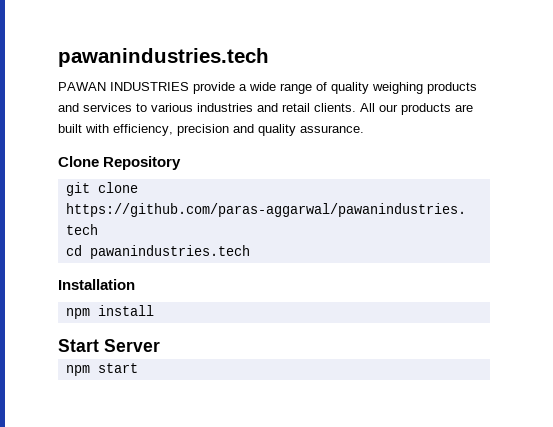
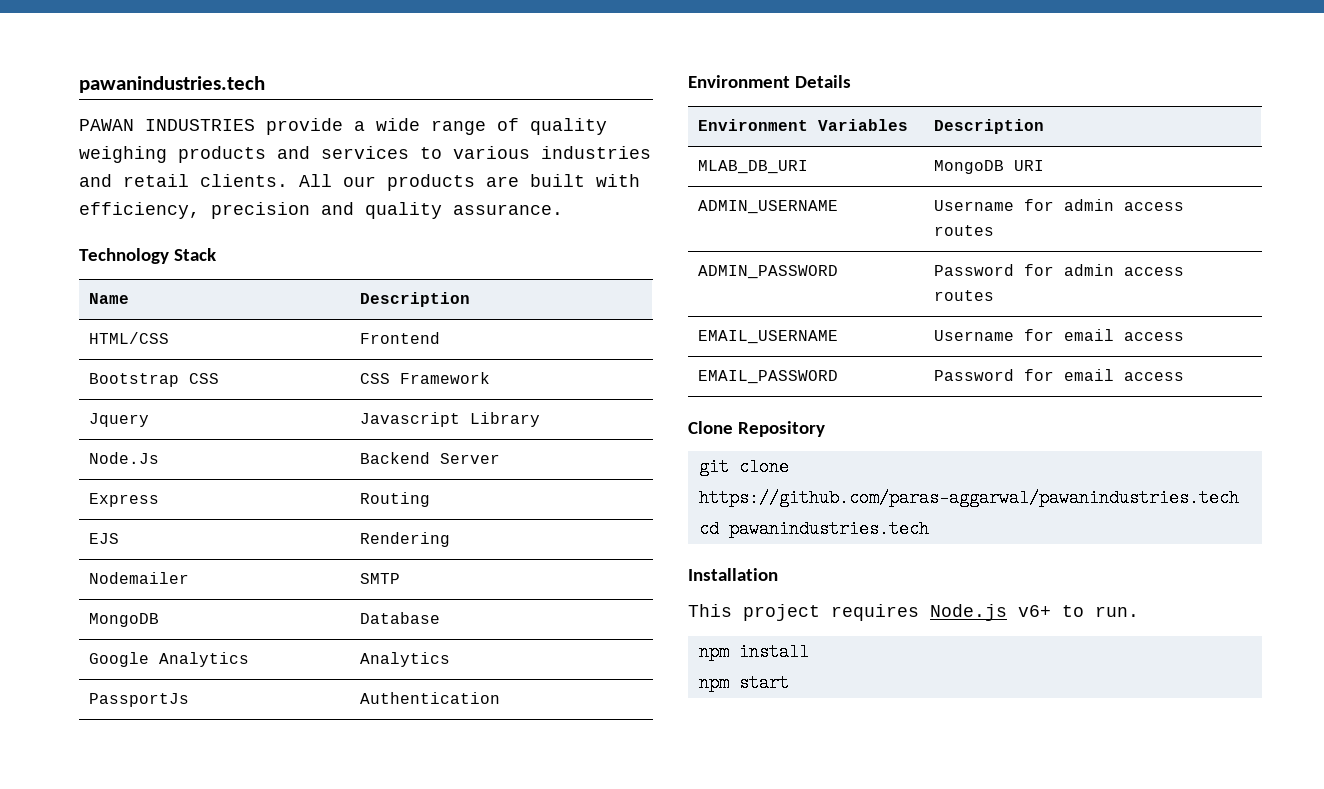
+ Technology Stack
+ Name | Description
+ HTML/CSS | Frontend
+ Bootstrap CSS | CSS Framework
+ Jquery | Javascript Library
+ Node.Js | Backend Server
+ Express | Routing
+ EJS | Rendering
+ Nodemailer | SMTP
+ MongoDB | Database
+ Google Analytics | Analytics
+ PassportJs | Authentication
+ Environment Details
+ Environment Variables | Description
+ MLAB_DB_URI | MongoDB URI
+ ADMIN_USERNAME | Username for admin access routes
+ ADMIN_PASSWORD | Password for admin access routes
+ EMAIL_USERNAME | Username for email access
+ EMAIL_PASSWORD | Password for email access
+ This project requires Node.js v6+ to run.
- Start Server

